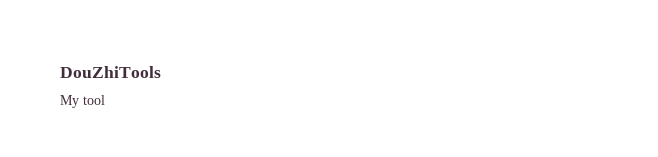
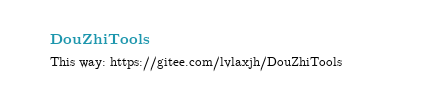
- My tool
+ This way: https://gitee.com/lvlaxjh/DouZhiTools

